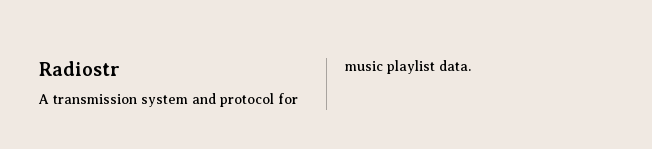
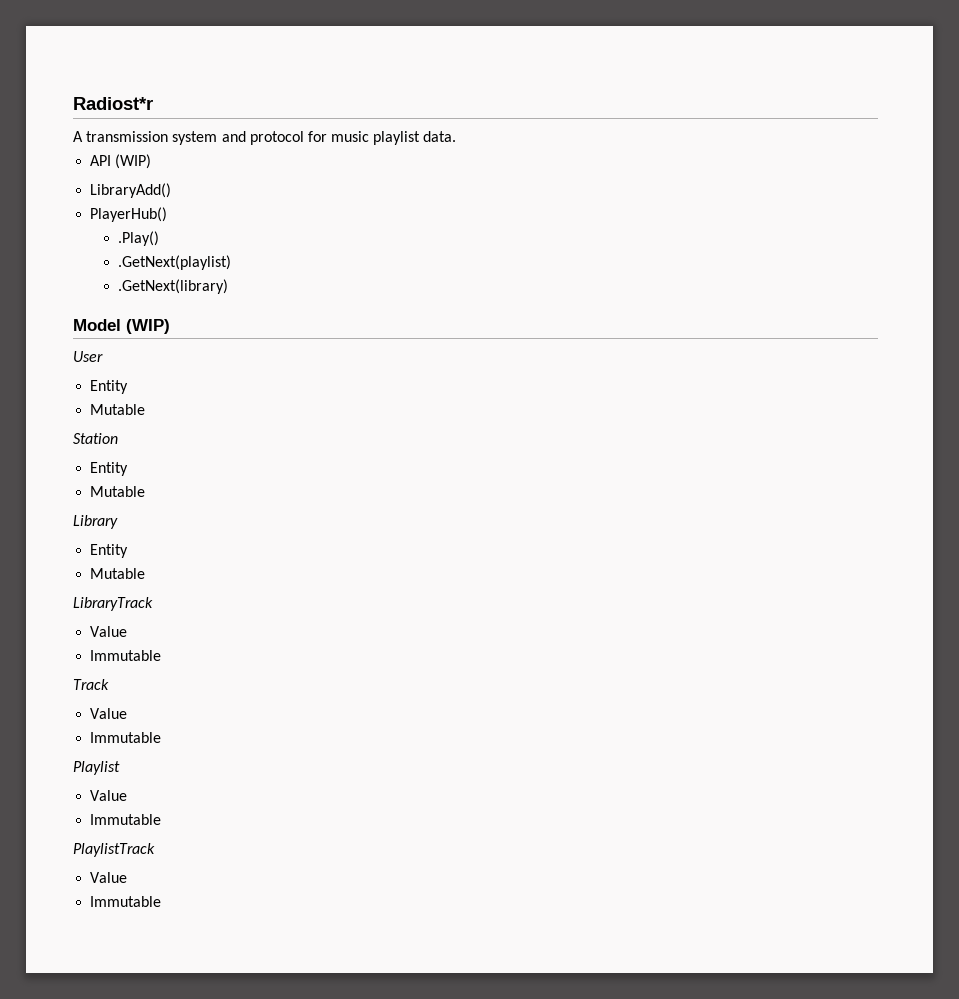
- Radiostr
+ Radiost*r
+ API (WIP)
+ LibraryAdd()
+ PlayerHub()
+ .Play()
+ .GetNext(playlist)
+ .GetNext(library)
+ Model (WIP)
+ User
+ Entity
+ Mutable
+ Station
+ Entity
+ Mutable
+ Library
+ Entity
+ Mutable
+ LibraryTrack
+ Value
+ Immutable
+ Track
+ Value
+ Immutable
+ Playlist
+ Value
+ Immutable
+ PlaylistTrack
+ Value
+ Immutable

